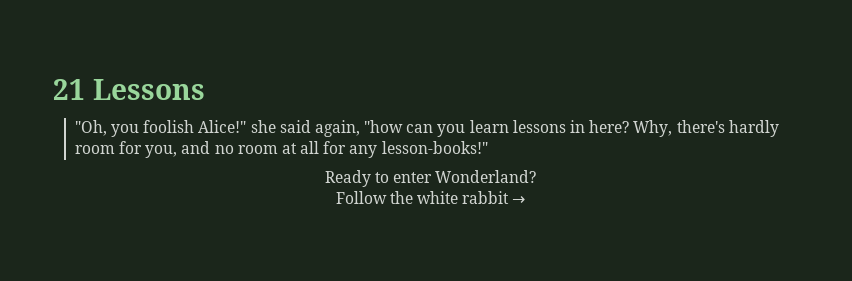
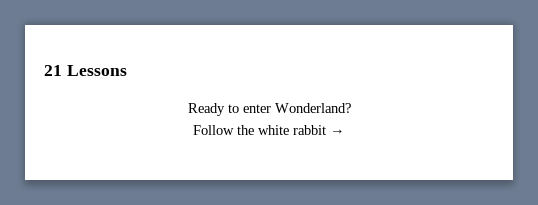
- "Oh, you foolish Alice!" she said again, "how can you learn lessons in here? Why, there's hardly room for you, and no room at all for any lesson-books!"

